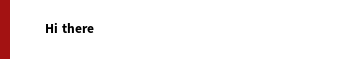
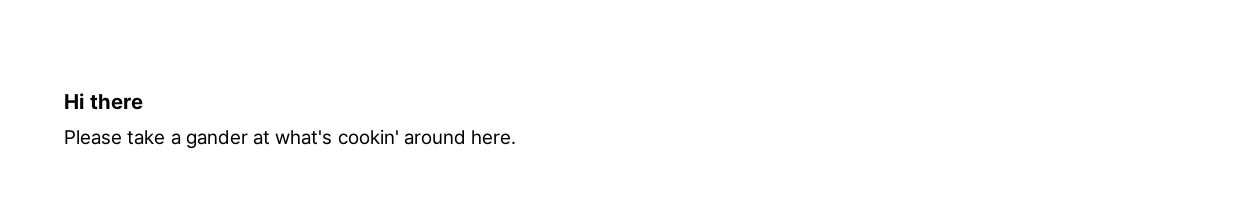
+ Please take a gander at what's cookin' around here.

